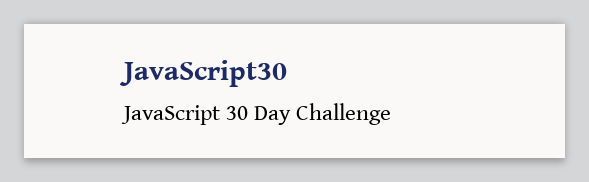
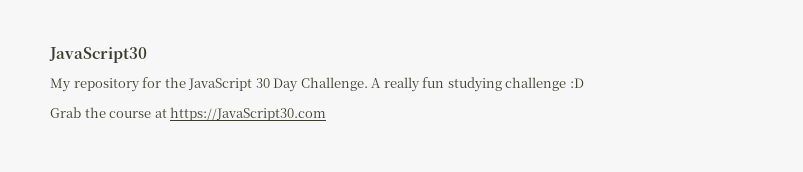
- JavaScript 30 Day Challenge
+ My repository for the JavaScript 30 Day Challenge. A really fun studying challenge :D
+ Grab the course at https://JavaScript30.com

